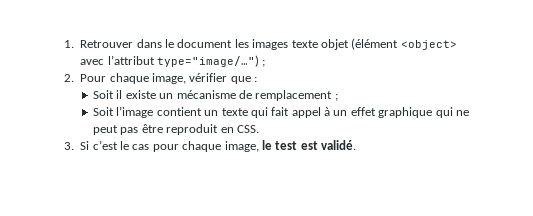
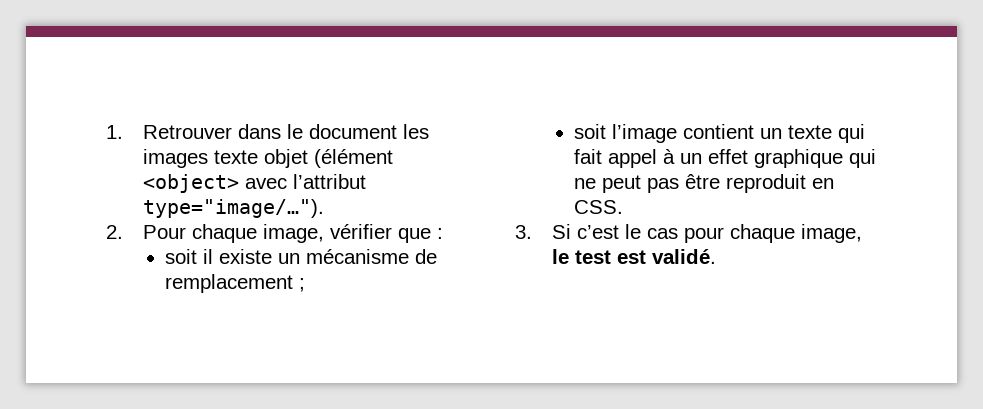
- 1. Retrouver dans le document les images texte objet (élément <object> avec l’attribut type="image/…") ;
+ 1. Retrouver dans le document les images texte objet (élément <object> avec l’attribut type="image/…").
- Soit il existe un mécanisme de remplacement ;
+ soit il existe un mécanisme de remplacement ;
- Soit l’image contient un texte qui fait appel à un effet graphique qui ne peut pas être reproduit en CSS.
+ soit l’image contient un texte qui fait appel à un effet graphique qui ne peut pas être reproduit en CSS.

